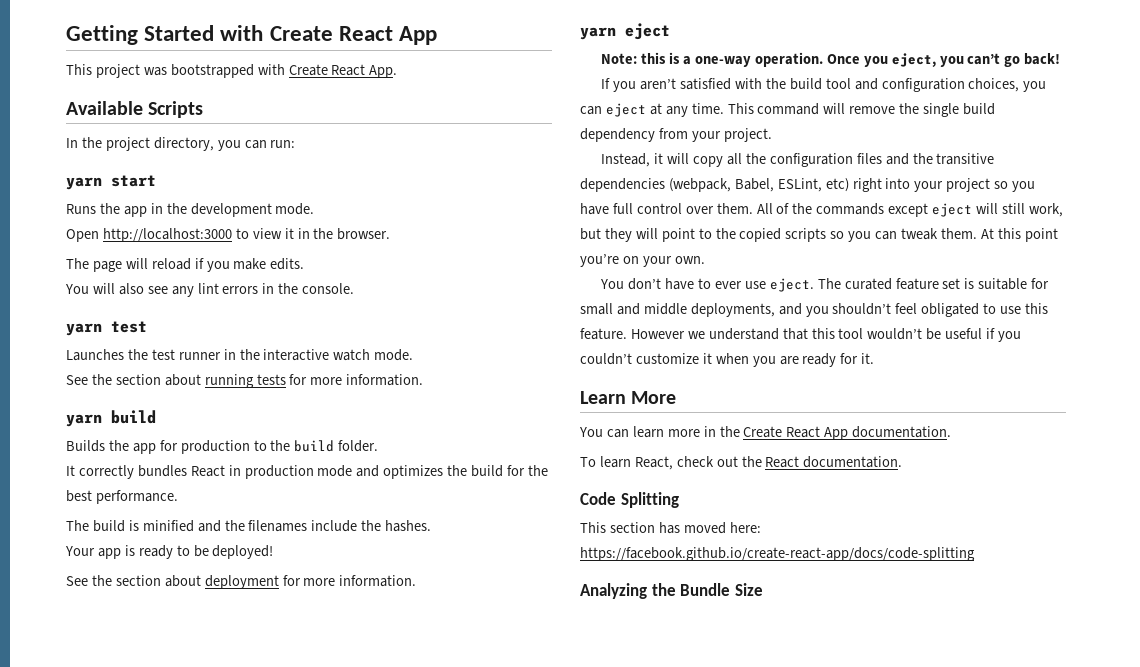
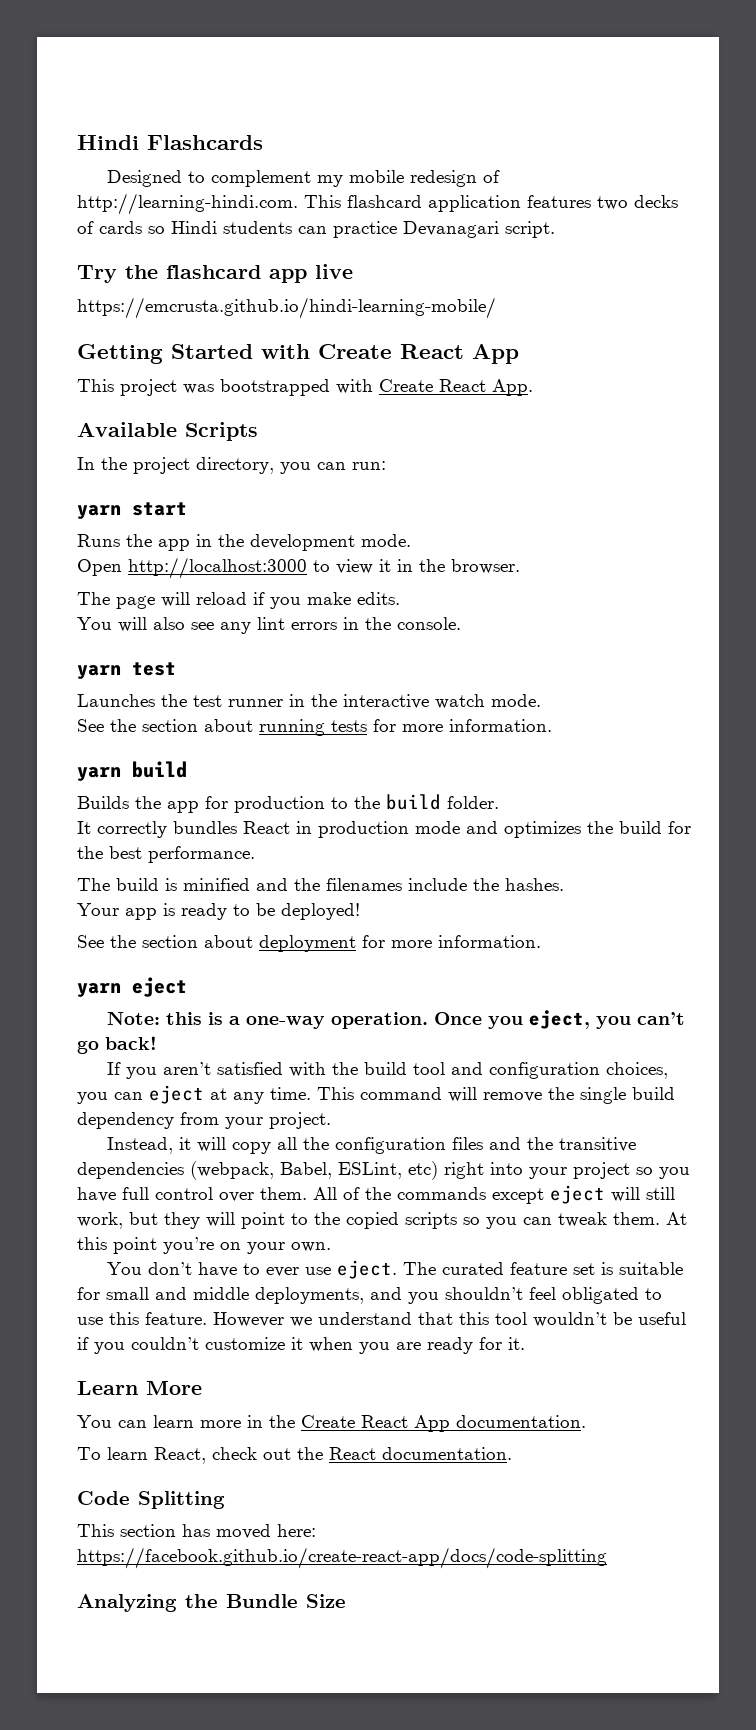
+ Hindi Flashcards
+ Designed to complement my mobile redesign of http://learning-hindi.com. This flashcard application features two decks of cards so Hindi students can practice Devanagari script.
+ Try the flashcard app live
+ https://emcrusta.github.io/hindi-learning-mobile/

